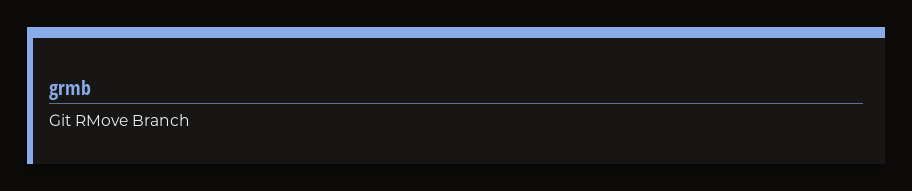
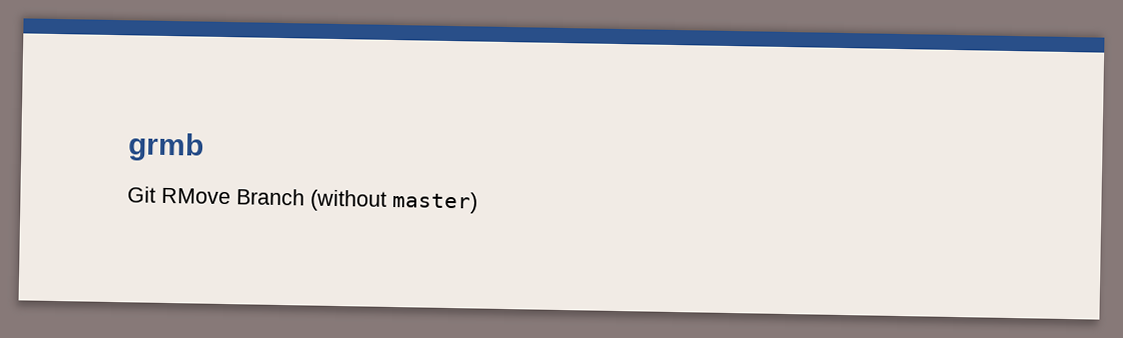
- Git RMove Branch
+ Git RMove Branch (without master)

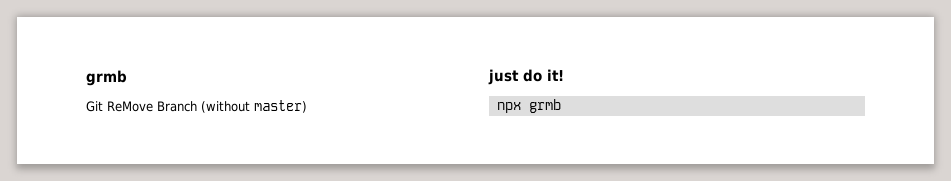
- Git RMove Branch (without master)
+ Git ReMove Branch (without master)
+ just do it!
+ npx grmb

